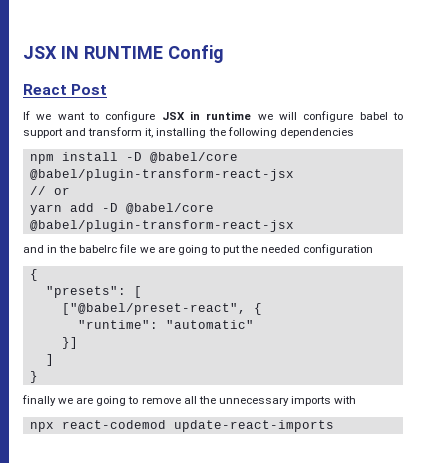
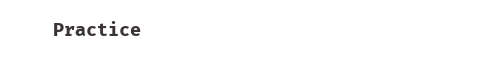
- JSX IN RUNTIME Config
- React Post
- If we want to configure JSX in runtime we will configure babel to support and transform it, installing the following dependencies
- npm install -D @babel/core @babel/plugin-transform-react-jsx
- // or
- yarn add -D @babel/core @babel/plugin-transform-react-jsx
- and in the babelrc file we are going to put the needed configuration
- {
- "presets": [
- ["@babel/preset-react", {
- "runtime": "automatic"
- }]
- ]
- }
- finally we are going to remove all the unnecessary imports with
- npx react-codemod update-react-imports
+ Practice

